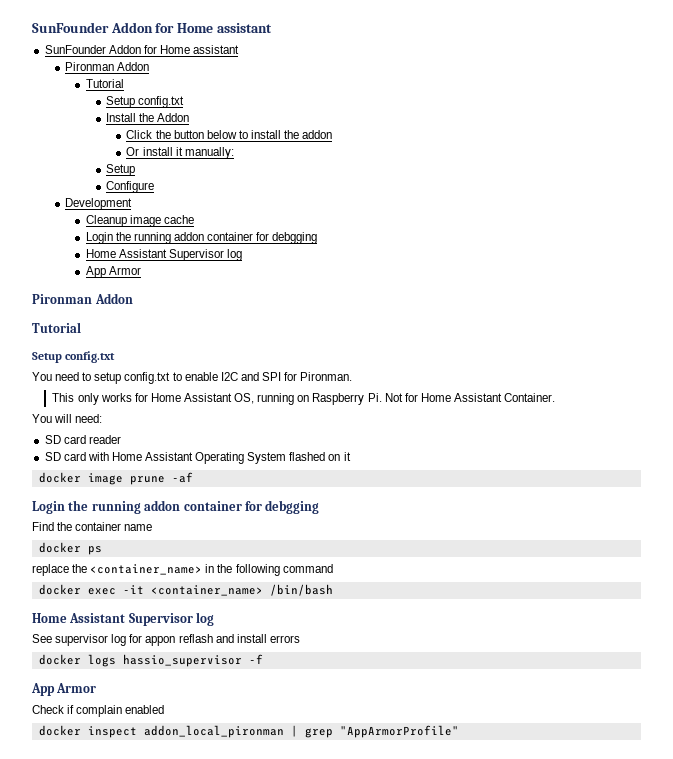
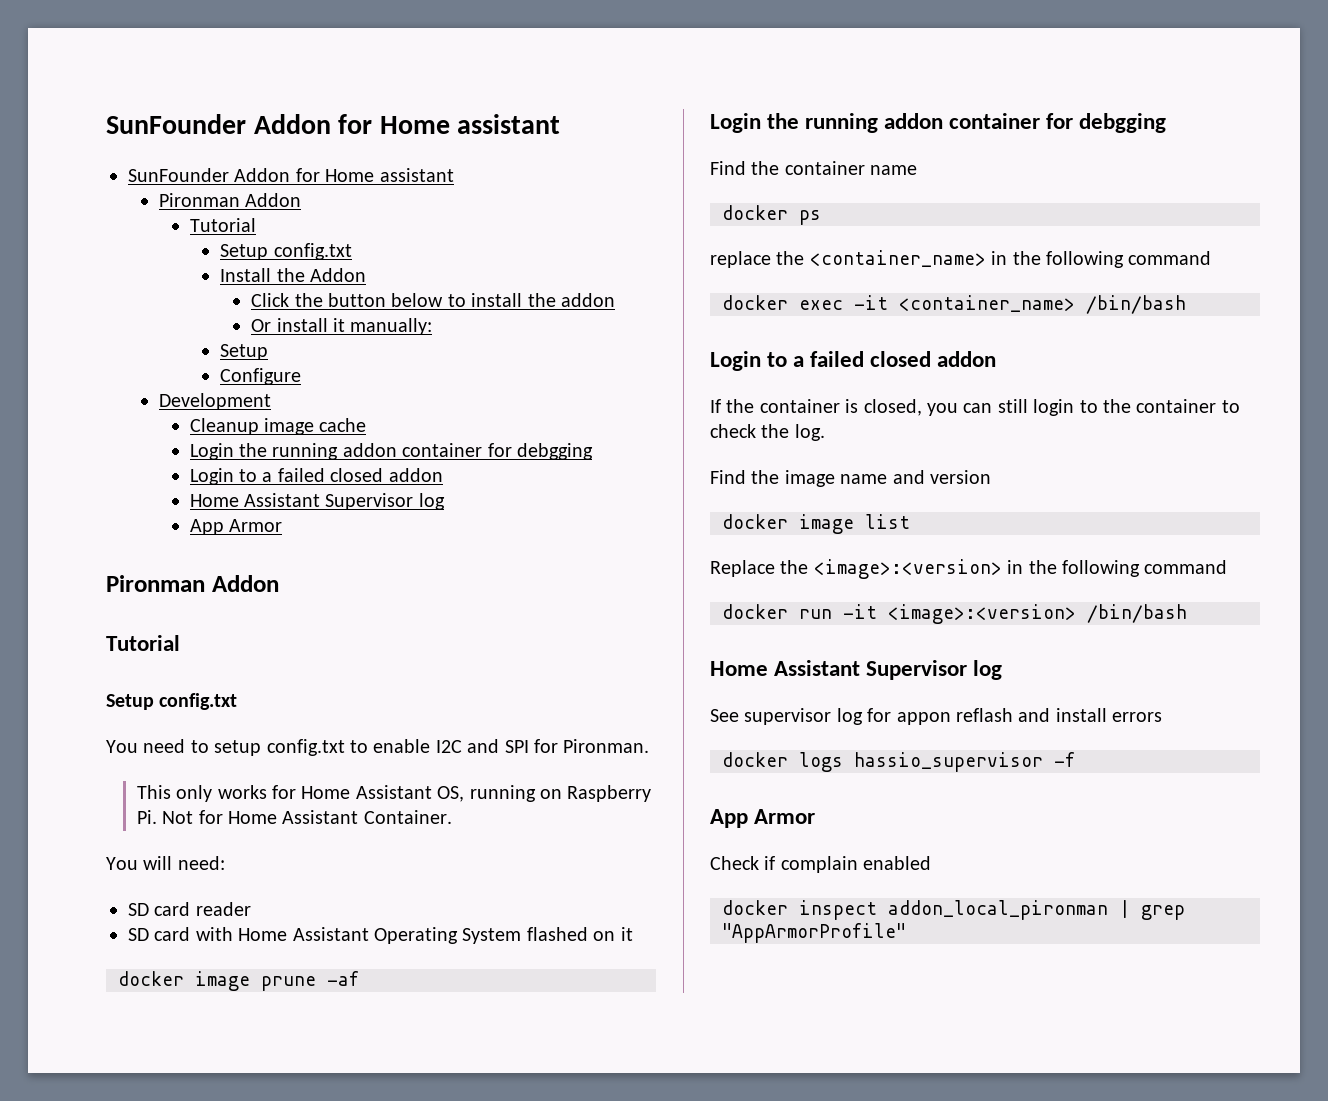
  Cleanup image cache
  Login the running addon container for debgging
+ Login to a failed closed addon
  docker exec -it <container_name> /bin/bash
+ Login to a failed closed addon
+ If the container is closed, you can still login to the container to check the log.
+ Find the image name and version
+ docker image list
+ Replace the <image>:<version> in the following command
+ docker run -it <image>:<version> /bin/bash

